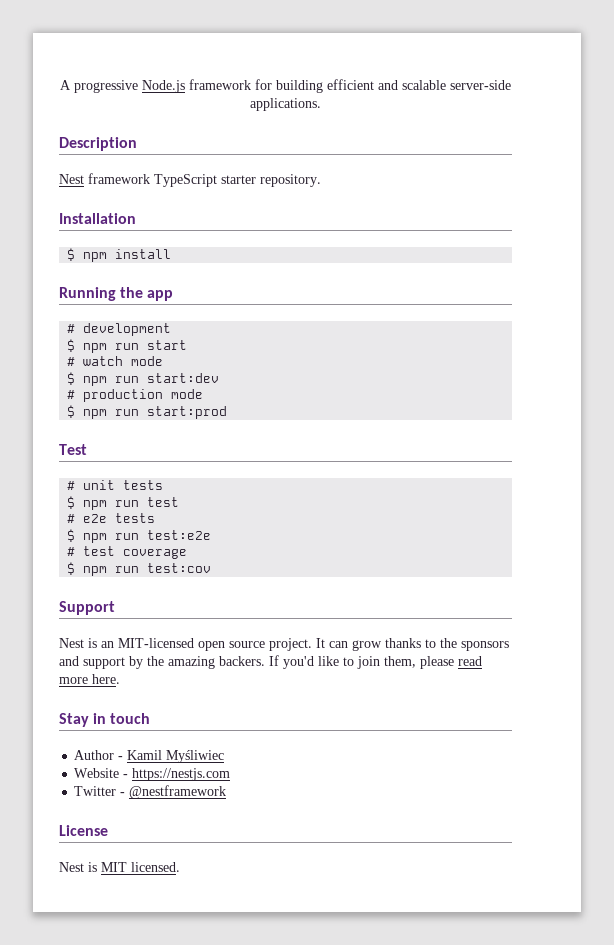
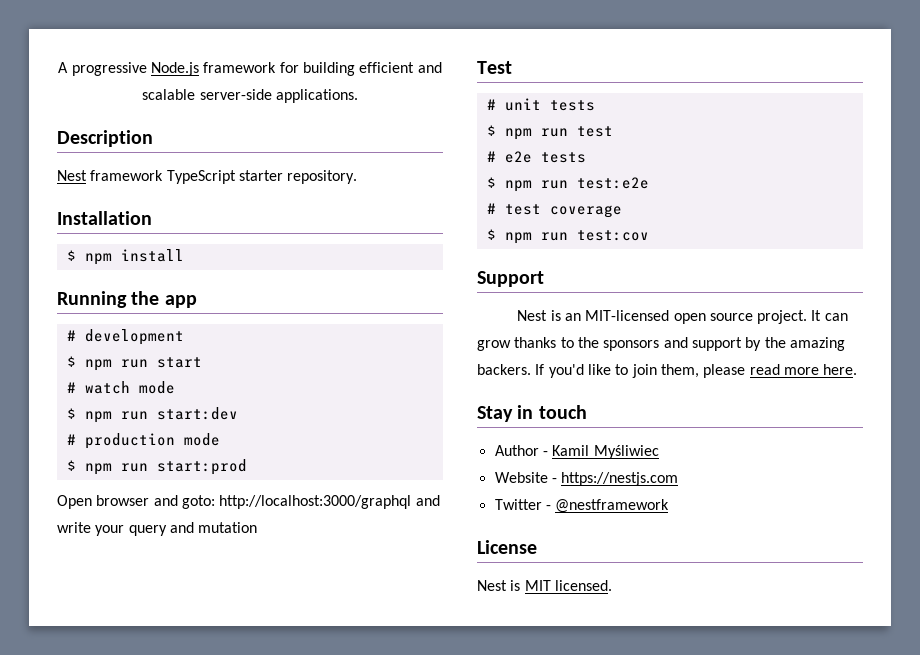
+ Open browser and goto: http://localhost:3000/graphql and write your query and mutation

